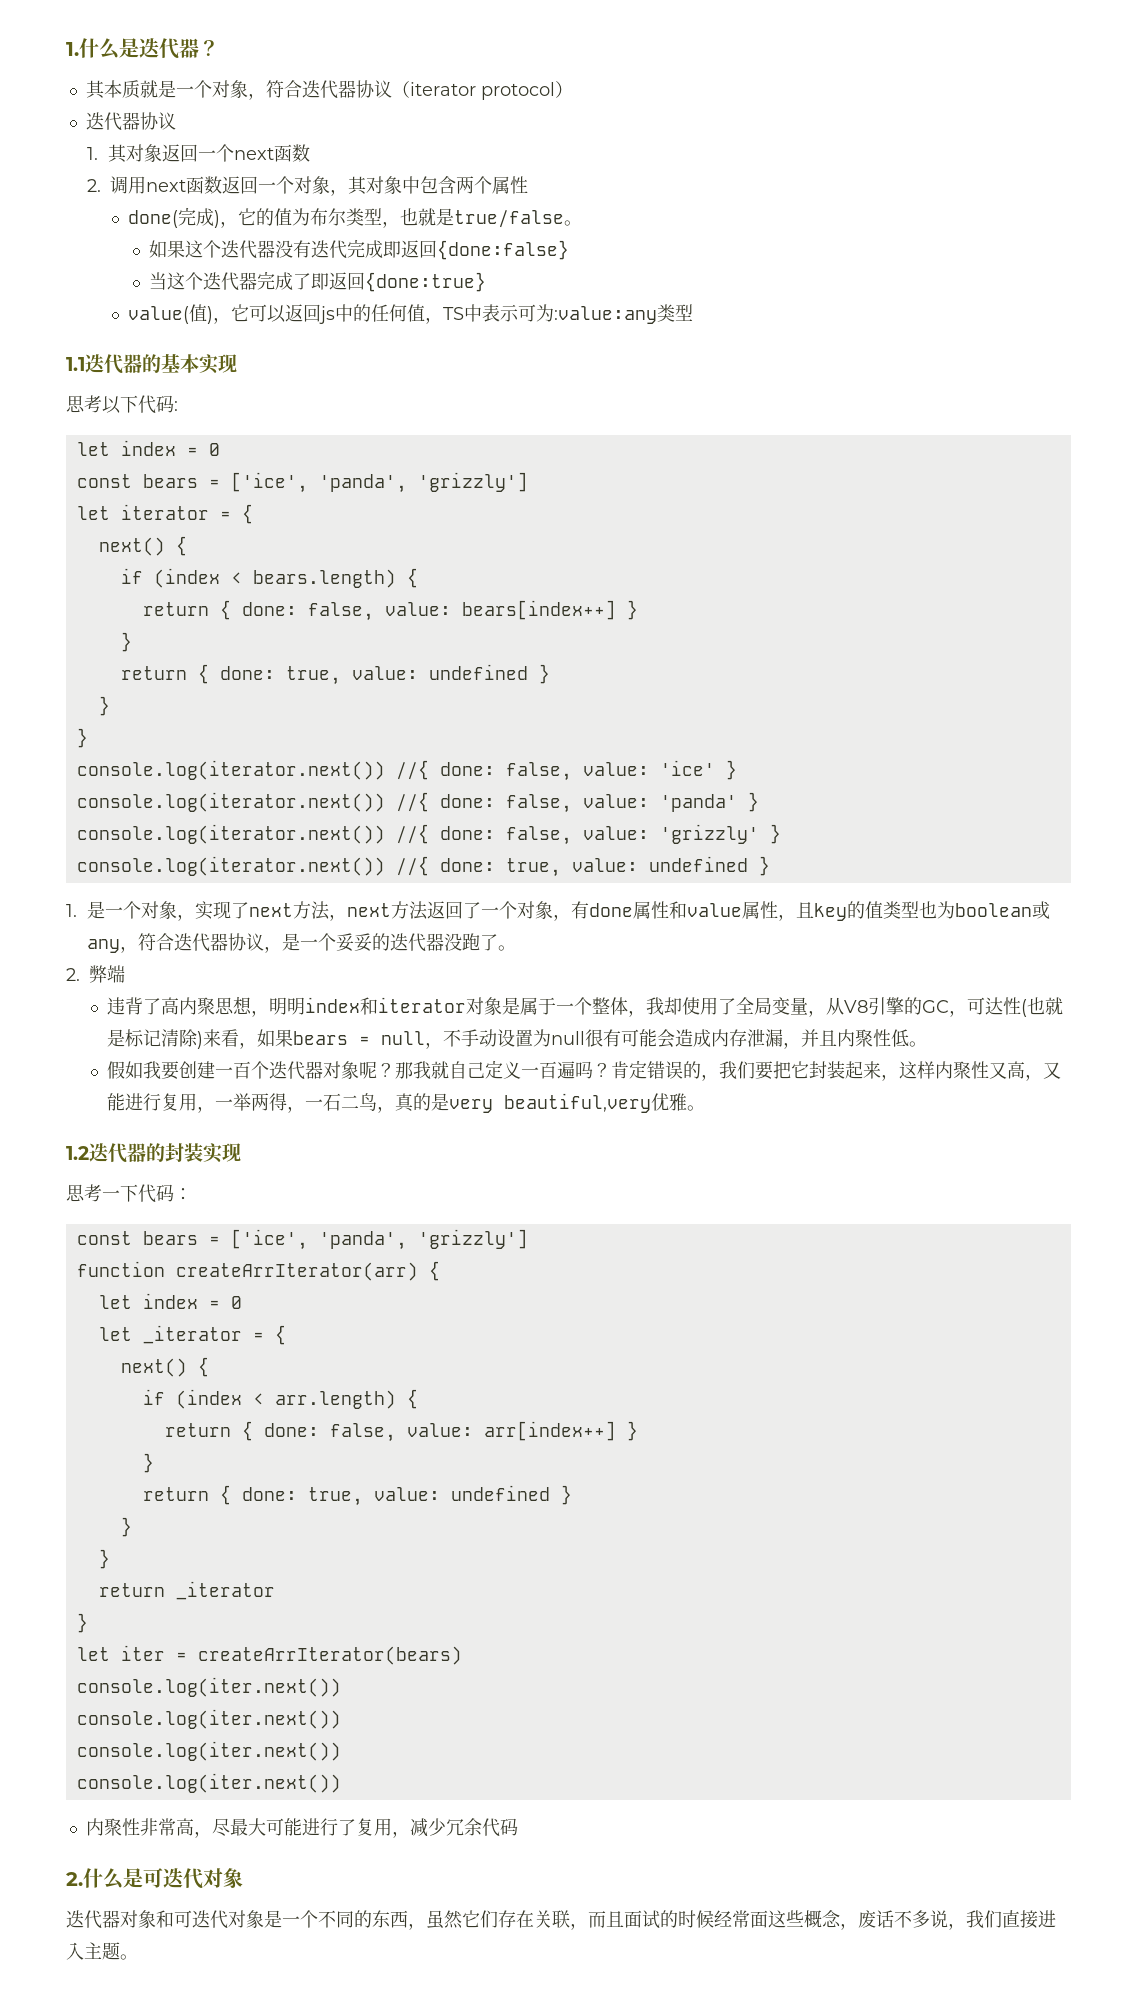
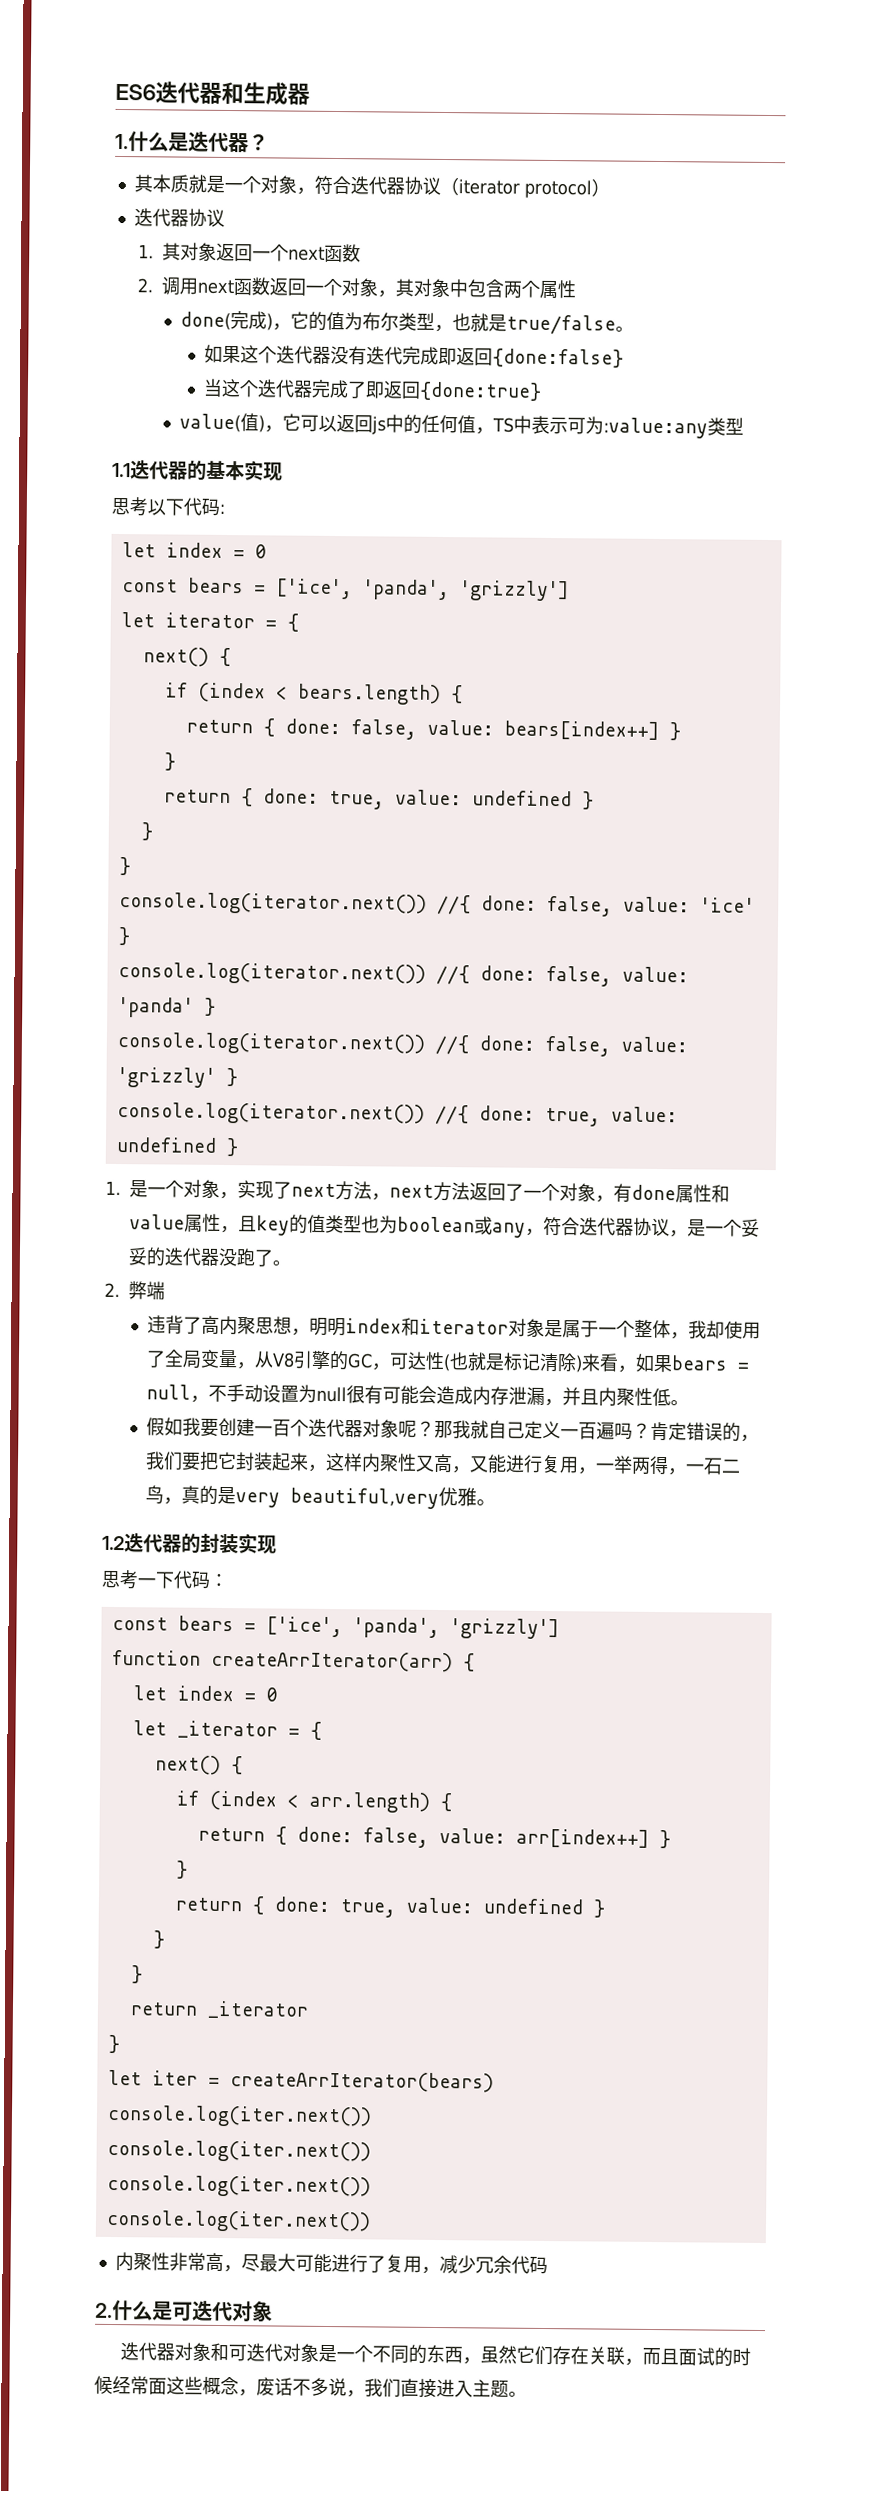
+ ES6迭代器和生成器

